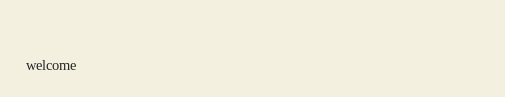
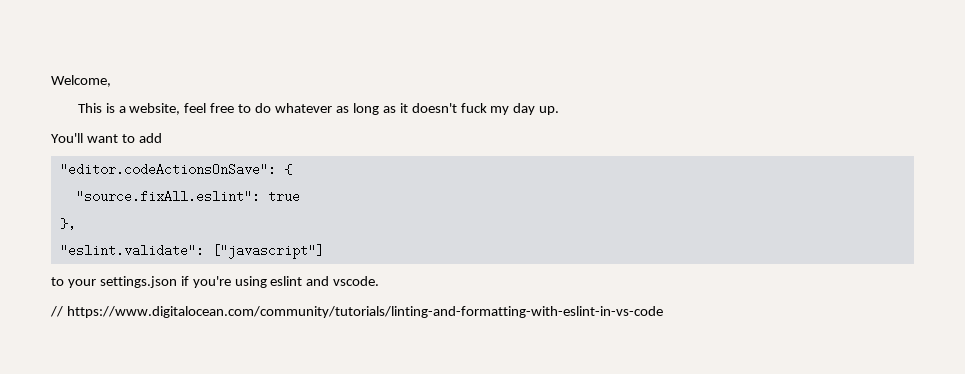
- welcome
+ Welcome,
+ This is a website, feel free to do whatever as long as it doesn't fuck my day up.
+ You'll want to add
+ "editor.codeActionsOnSave": {
+ "source.fixAll.eslint": true
+ },
+ "eslint.validate": ["javascript"]
+ to your settings.json if you're using eslint and vscode.
+ // https://www.digitalocean.com/community/tutorials/linting-and-formatting-with-eslint-in-vs-code

